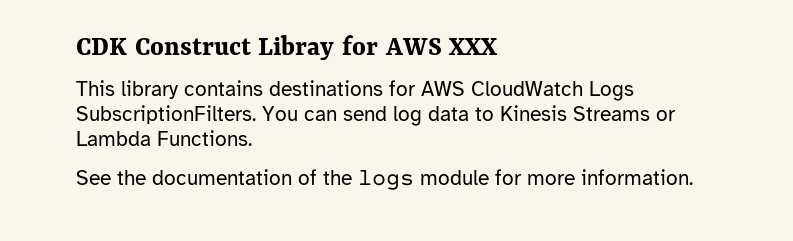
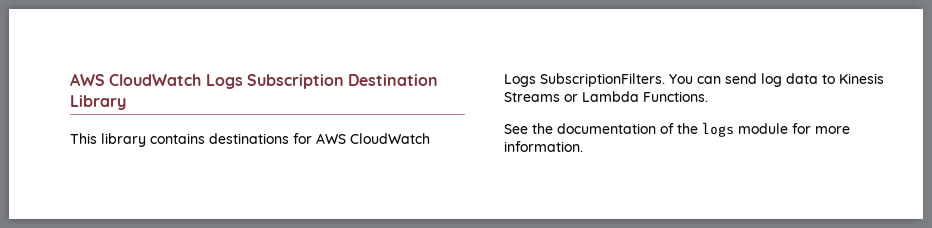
- CDK Construct Libray for AWS XXX
+ AWS CloudWatch Logs Subscription Destination Library

